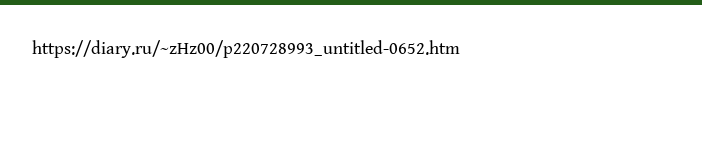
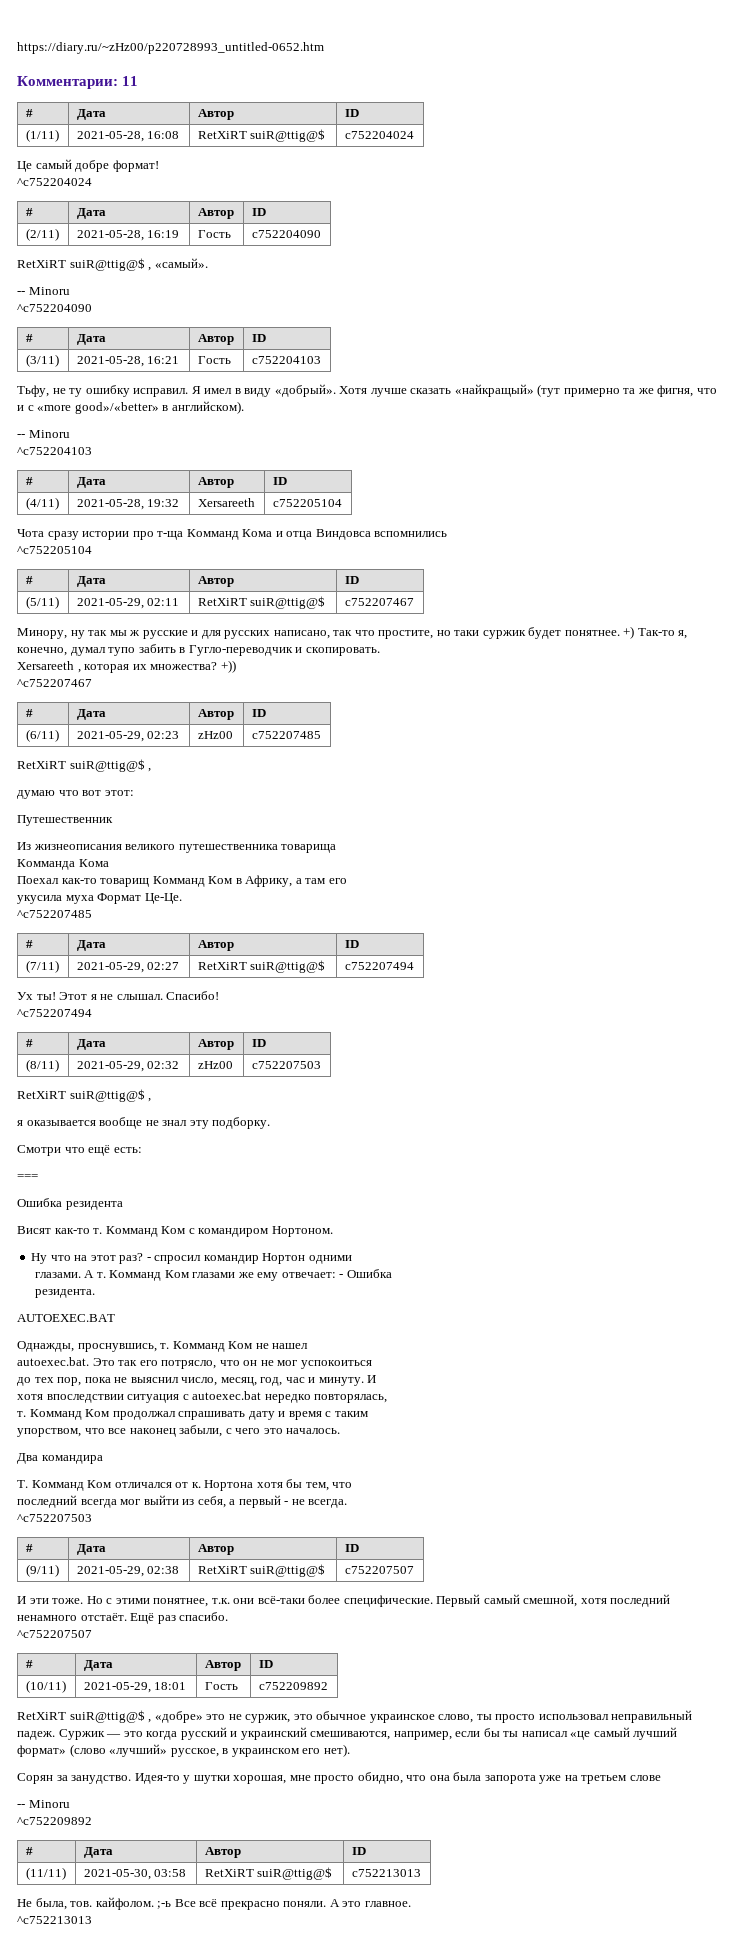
+ Комментарии: 11
+ # | Дата | Автор | ID
+ (1/11) | 2021-05-28, 16:08 | RetXiRT suiR@ttig@$ | c752204024
+ Це самый добре формат!
+ ^c752204024
+ # | Дата | Автор | ID
+ (2/11) | 2021-05-28, 16:19 | Гость | c752204090
+ RetXiRT suiR@ttig@$ , «самый».
+ -- Minoru
+ ^c752204090
+ # | Дата | Автор | ID
+ (3/11) | 2021-05-28, 16:21 | Гость | c752204103
+ Тьфу, не ту ошибку исправил. Я имел в виду «добрый». Хотя лучше сказать «найкращый» (тут примерно та же фигня, что и с «more good»/«better» в английском).
+ -- Minoru
+ ^c752204103
+ # | Дата | Автор | ID
+ (4/11) | 2021-05-28, 19:32 | Xersareeth | c752205104
+ Чота сразу истории про т-ща Комманд Кома и отца Виндовса вспомнились
+ ^c752205104
+ # | Дата | Автор | ID
+ (5/11) | 2021-05-29, 02:11 | RetXiRT suiR@ttig@$ | c752207467
+ Минору, ну так мы ж русские и для русских написано, так что простите, но таки суржик будет понятнее. +) Так-то я, конечно, думал тупо забить в Гугло-переводчик и скопировать.
+ Xersareeth , которая их множества? +))
+ ^c752207467
+ # | Дата | Автор | ID
+ (6/11) | 2021-05-29, 02:23 | zHz00 | c752207485
+ RetXiRT suiR@ttig@$ ,
+ думаю что вот этот:
+ Путешественник
+ Из жизнеописания великого путешественника товарища
+ Комманда Кома
+ Поехал как-то товарищ Комманд Ком в Африку, а там его
+ укусила муха Формат Це-Це.
+ ^c752207485
+ # | Дата | Автор | ID
+ (7/11) | 2021-05-29, 02:27 | RetXiRT suiR@ttig@$ | c752207494
+ Ух ты! Этот я не слышал. Спасибо!
+ ^c752207494
+ # | Дата | Автор | ID
+ (8/11) | 2021-05-29, 02:32 | zHz00 | c752207503
+ RetXiRT suiR@ttig@$ ,
+ я оказывается вообще не знал эту подборку.
+ Смотри что ещё есть:
+ ===
+ Ошибка резидента
+ Висят как-то т. Комманд Ком с командиром Нортоном.
+ Ну что на этот раз? - спросил командир Нортон одними
+ глазами. А т. Комманд Ком глазами же ему отвечает: - Ошибка
+ резидента.
+ AUTOEXEC.BAT
+ Однажды, проснувшись, т. Комманд Ком не нашел
+ autoexec.bat. Это так его потрясло, что он не мог успокоиться
+ до тех пор, пока не выяснил число, месяц, год, час и минуту. И
+ хотя впоследствии ситуация с autoexec.bat нередко повторялась,
+ т. Комманд Ком продолжал спрашивать дату и время с таким
+ упорством, что все наконец забыли, с чего это началось.
+ Два командира
+ Т. Комманд Ком отличался от к. Нортона хотя бы тем, что
+ последний всегда мог выйти из себя, а первый - не всегда.
+ ^c752207503
+ # | Дата | Автор | ID
+ (9/11) | 2021-05-29, 02:38 | RetXiRT suiR@ttig@$ | c752207507
+ И эти тоже. Но с этими понятнее, т.к. они всё-таки более специфические. Первый самый смешной, хотя последний ненамного отстаёт. Ещё раз спасибо.
+ ^c752207507
+ # | Дата | Автор | ID
+ (10/11) | 2021-05-29, 18:01 | Гость | c752209892
+ RetXiRT suiR@ttig@$ , «добре» это не суржик, это обычное украинское слово, ты просто использовал неправильный падеж. Суржик — это когда русский и украинский смешиваются, например, если бы ты написал «це самый лучший формат» (слово «лучший» русское, в украинском его нет).
+ Сорян за занудство. Идея-то у шутки хорошая, мне просто обидно, что она была запорота уже на третьем слове
+ -- Minoru
+ ^c752209892
+ # | Дата | Автор | ID
+ (11/11) | 2021-05-30, 03:58 | RetXiRT suiR@ttig@$ | c752213013
+ Не была, тов. кайфолом. ;-ь Все всё прекрасно поняли. А это главное.
+ ^c752213013

